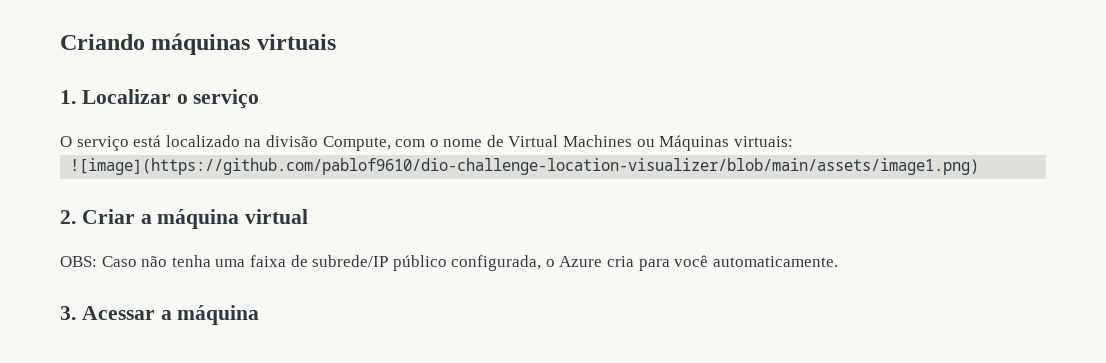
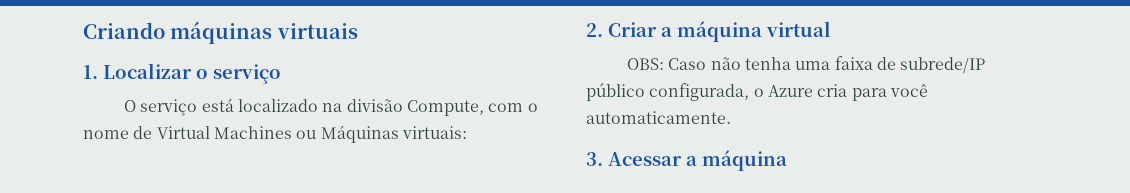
- ![image](https://github.com/pablof9610/dio-challenge-location-visualizer/blob/main/assets/image1.png)

